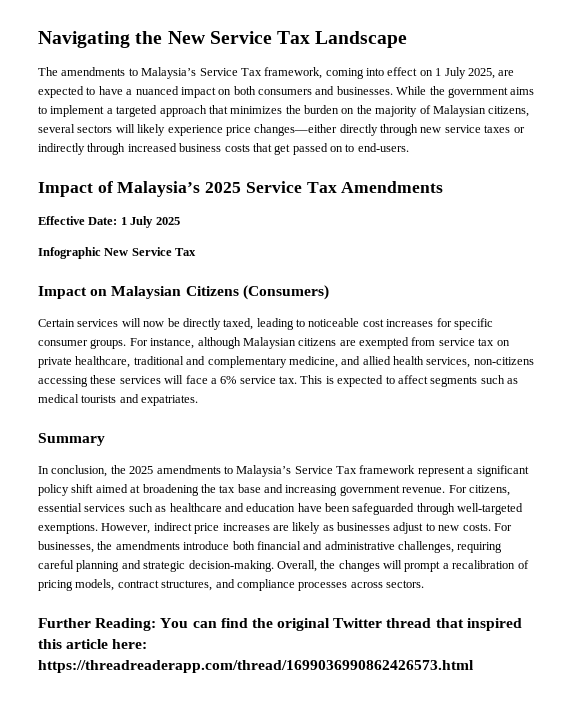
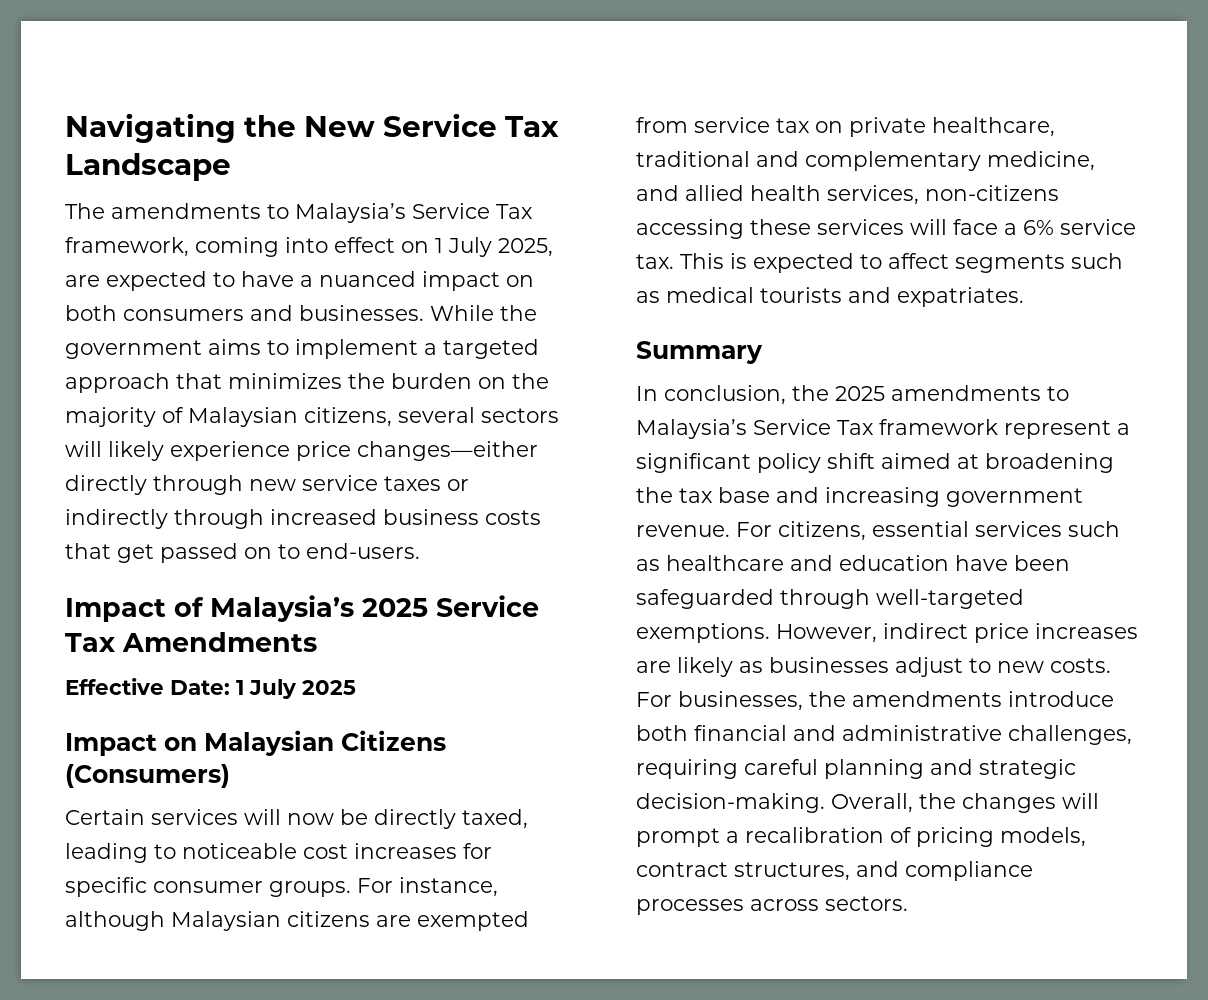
- Infographic New Service Tax
- Further Reading: You can find the original Twitter thread that inspired this article here: https://threadreaderapp.com/thread/1699036990862426573.html

